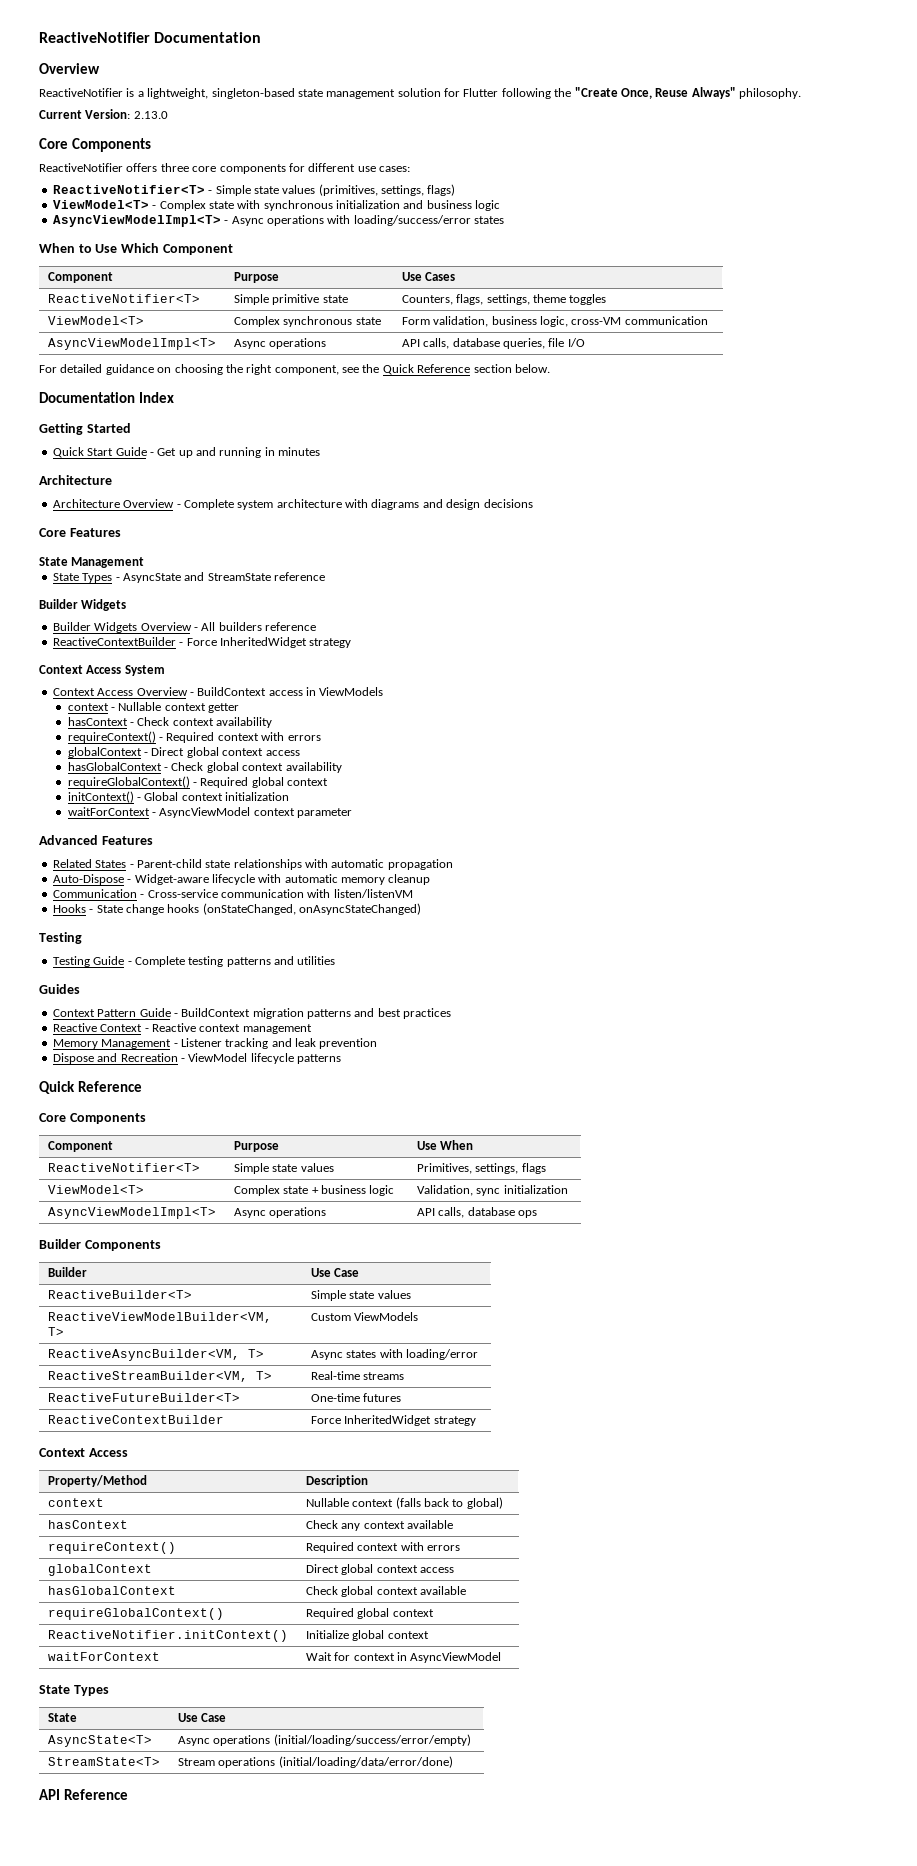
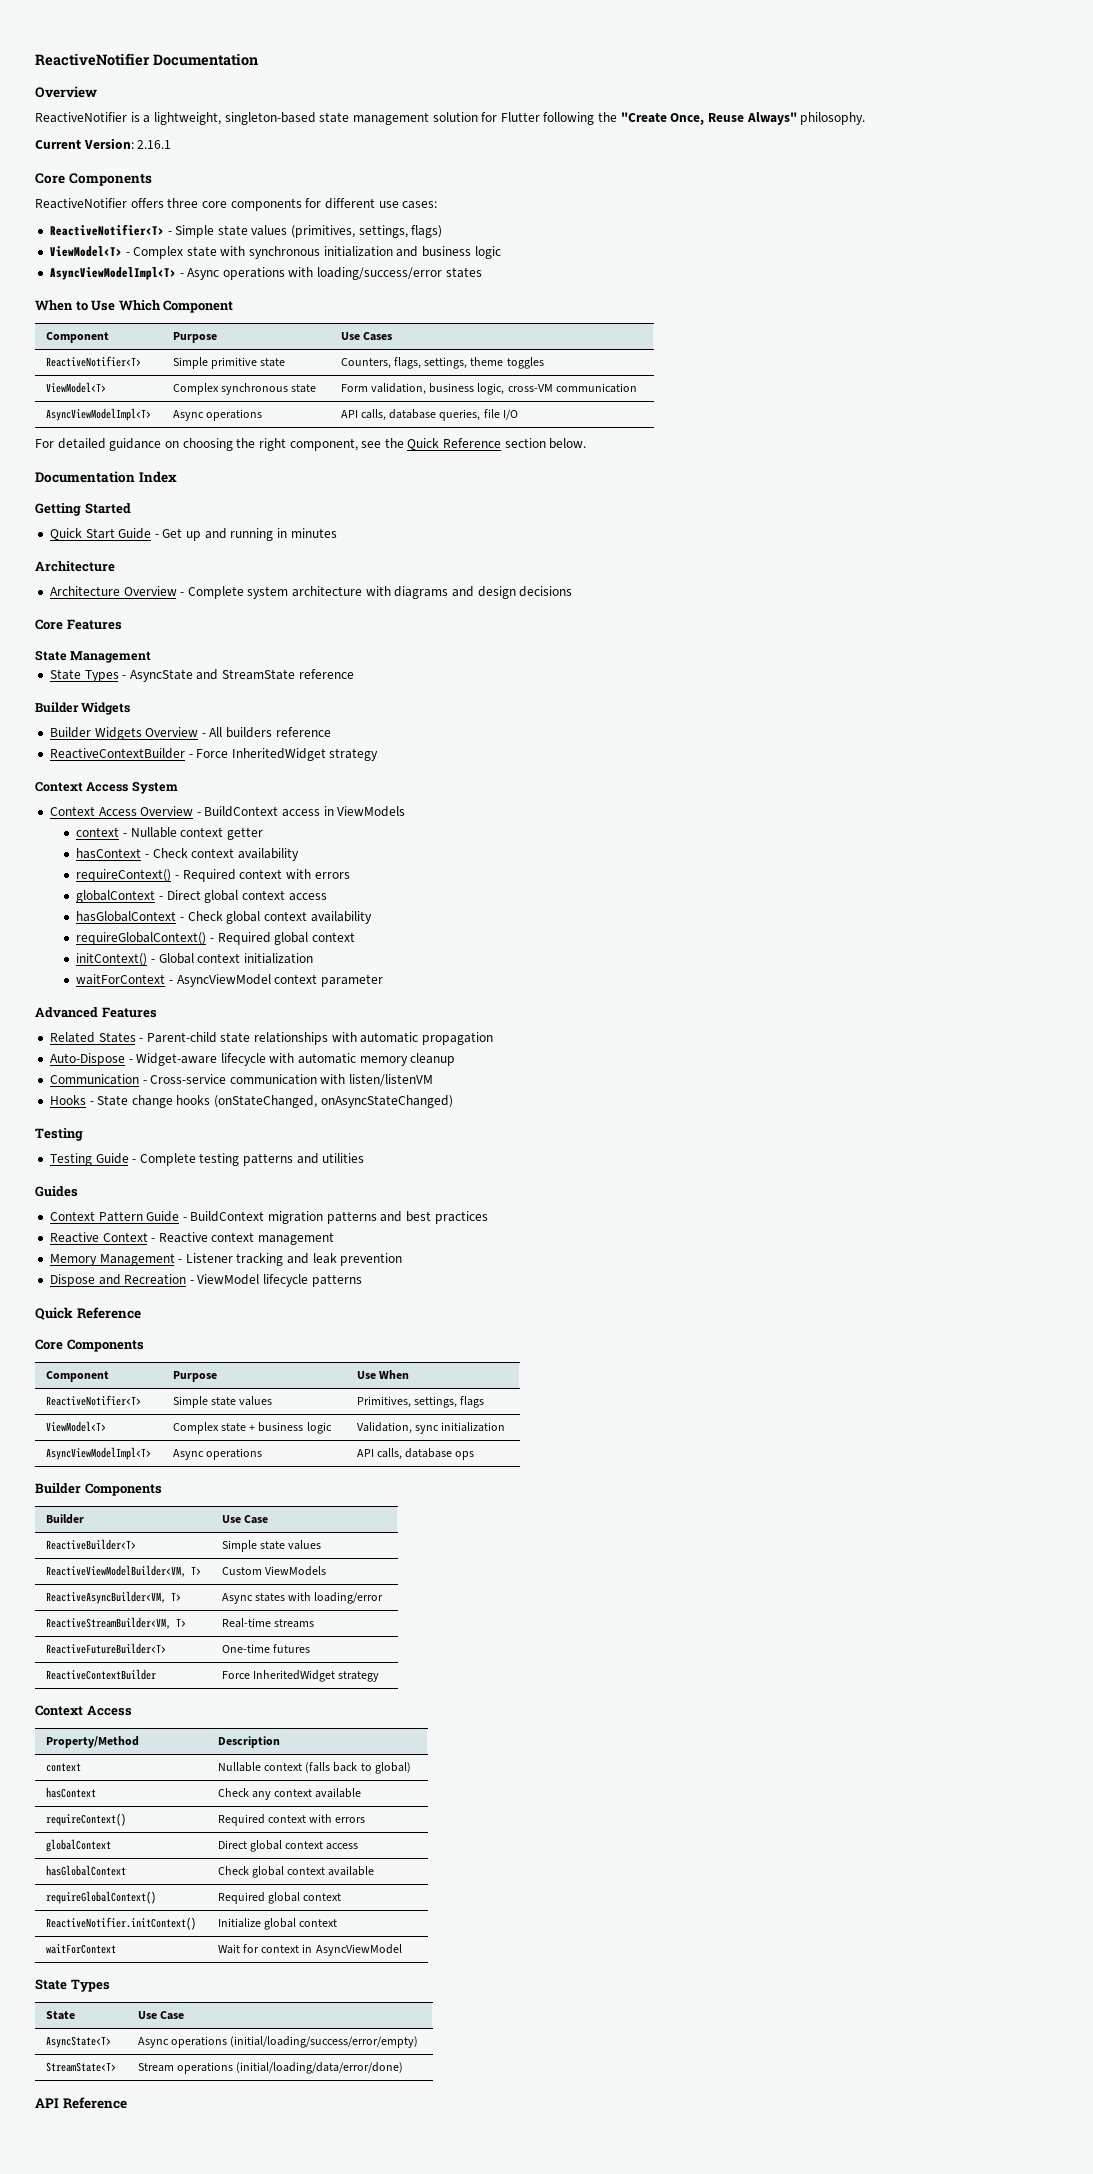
- Current Version: 2.13.0
+ Current Version: 2.16.1

